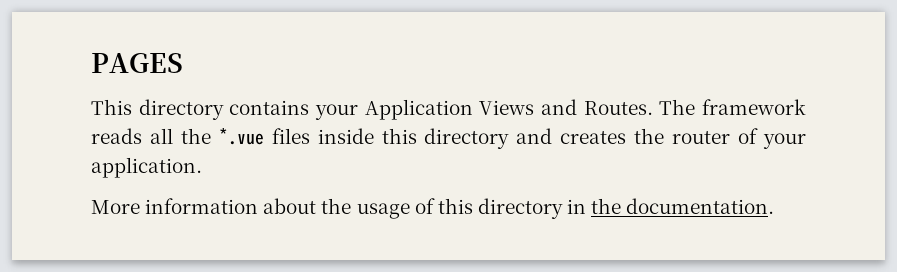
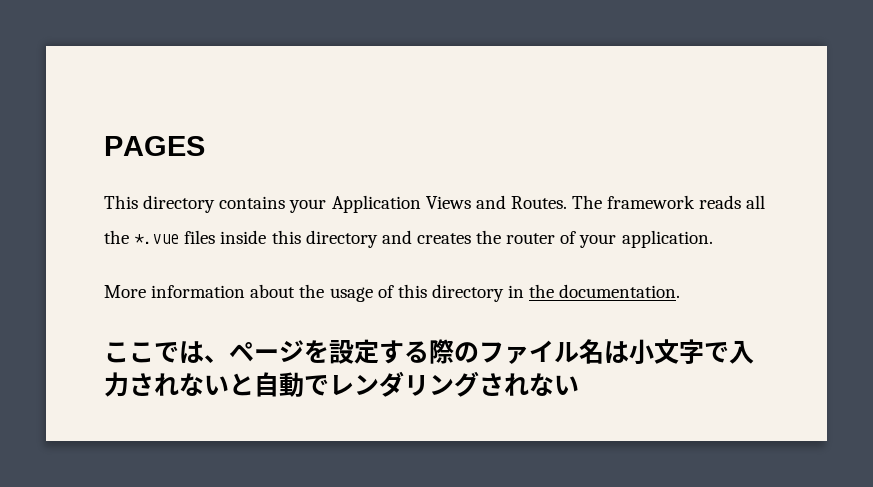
+ ここでは、ページを設定する際のファイル名は小文字で入力されないと自動でレンダリングされない

